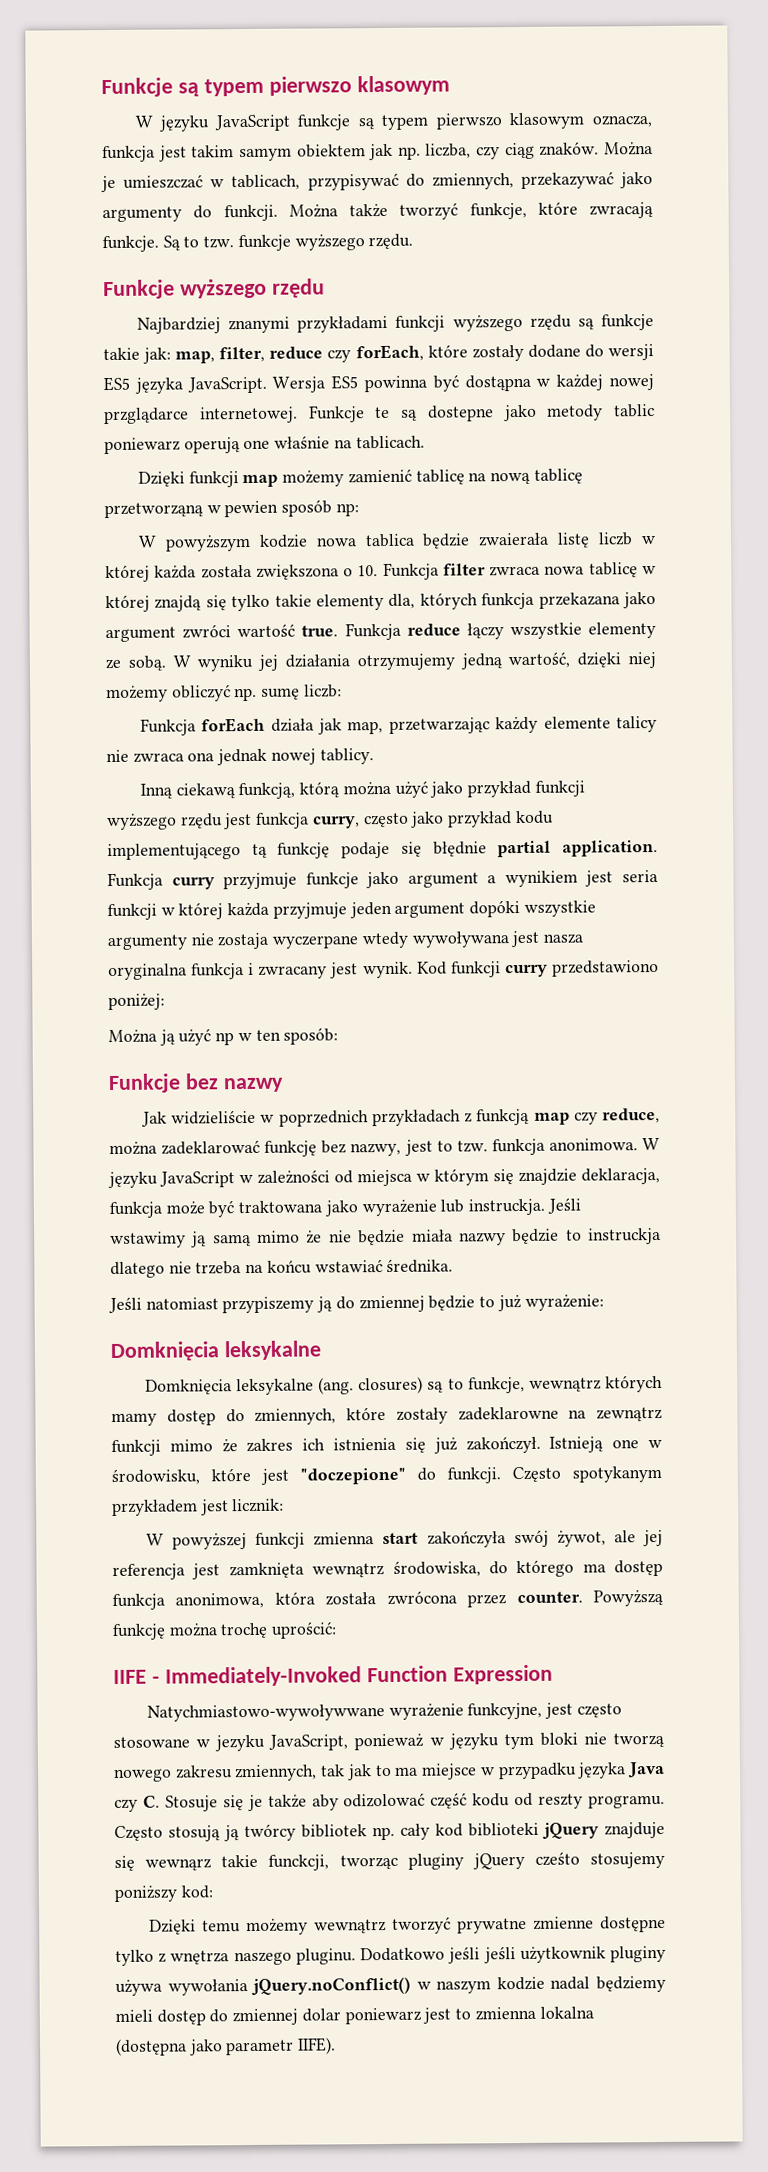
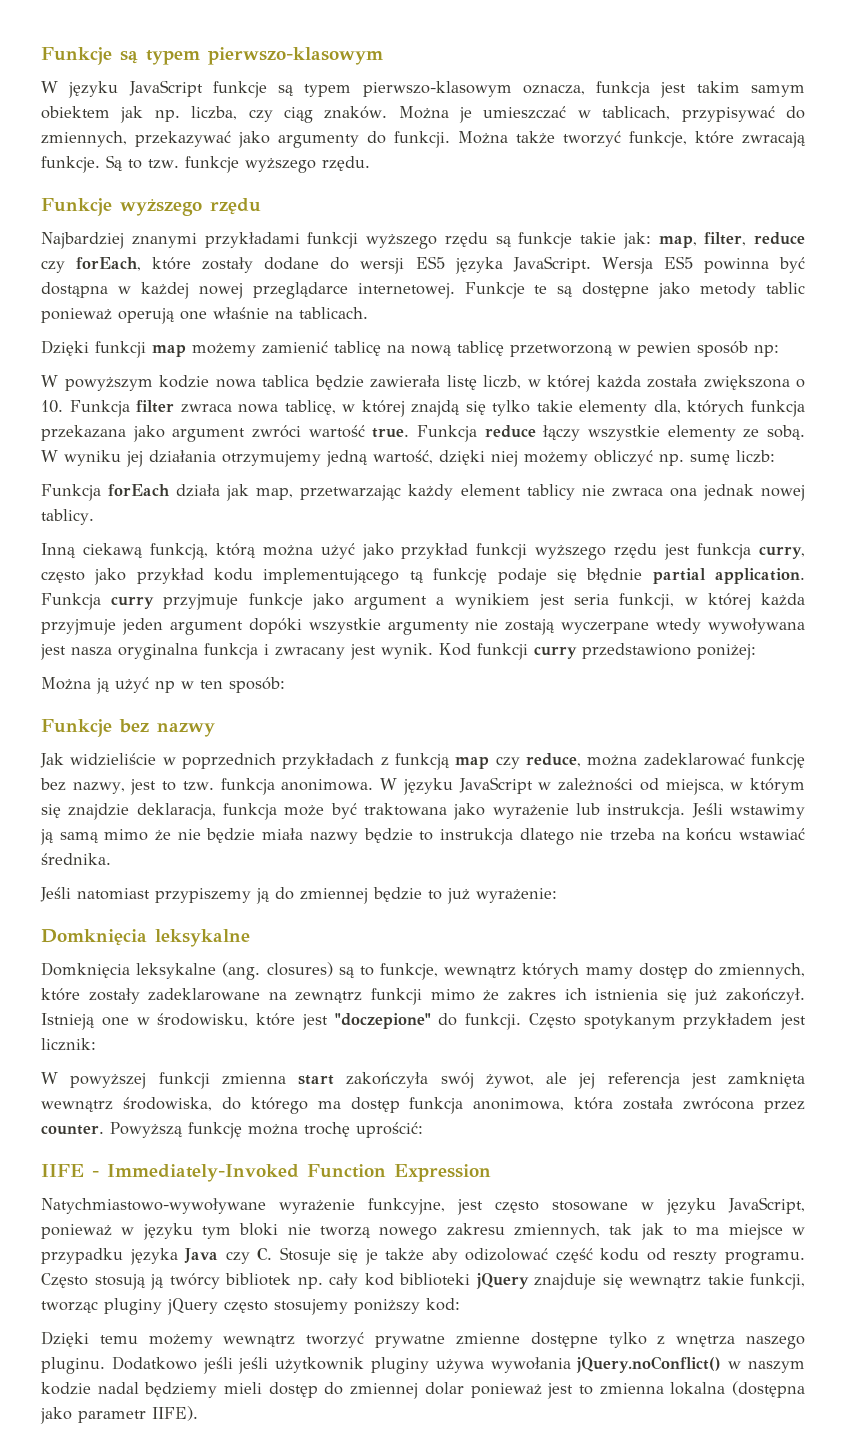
- Funkcje są typem pierwszo klasowym
+ Funkcje są typem pierwszo-klasowym
- W języku JavaScript funkcje są typem pierwszo klasowym oznacza, funkcja jest takim samym obiektem jak np. liczba, czy ciąg znaków.
+ W języku JavaScript funkcje są typem pierwszo-klasowym oznacza, funkcja jest takim samym obiektem jak np. liczba, czy ciąg znaków.
- Wersja ES5 powinna być dostąpna w każdej nowej przglądarce internetowej.
+ Wersja ES5 powinna być dostąpna w każdej nowej przeglądarce internetowej.
- Funkcje te są dostepne jako metody tablic poniewarz operują one właśnie na tablicach.
+ Funkcje te są dostępne jako metody tablic ponieważ operują one właśnie na tablicach.
- Dzięki funkcji map możemy zamienić tablicę na nową tablicę przetworząną w pewien sposób np:
+ Dzięki funkcji map możemy zamienić tablicę na nową tablicę przetworzoną w pewien sposób np:
- W powyższym kodzie nowa tablica będzie zwaierała listę liczb w której każda została zwiększona o 10. Funkcja filter zwraca nowa tablicę w której znajdą się tylko takie elementy dla, których funkcja przekazana jako argument zwróci wartość true.
+ W powyższym kodzie nowa tablica będzie zawierała listę liczb, w której każda została zwiększona o 10. Funkcja filter zwraca nowa tablicę, w której znajdą się tylko takie elementy dla, których funkcja przekazana jako argument zwróci wartość true.
- Funkcja forEach działa jak map, przetwarzając każdy elemente talicy nie zwraca ona jednak nowej tablicy.
+ Funkcja forEach działa jak map, przetwarzając każdy element tablicy nie zwraca ona jednak nowej tablicy.
- Funkcja curry przyjmuje funkcje jako argument a wynikiem jest seria funkcji w której każda przyjmuje jeden argument dopóki wszystkie argumenty nie zostaja wyczerpane wtedy wywoływana jest nasza oryginalna funkcja i zwracany jest wynik.
+ Funkcja curry przyjmuje funkcje jako argument a wynikiem jest seria funkcji, w której każda przyjmuje jeden argument dopóki wszystkie argumenty nie zostają wyczerpane wtedy wywoływana jest nasza oryginalna funkcja i zwracany jest wynik.
- W języku JavaScript w zależności od miejsca w którym się znajdzie deklaracja, funkcja może być traktowana jako wyrażenie lub instruckja.
+ W języku JavaScript w zależności od miejsca, w którym się znajdzie deklaracja, funkcja może być traktowana jako wyrażenie lub instrukcja.
- Jeśli wstawimy ją samą mimo że nie będzie miała nazwy będzie to instruckja dlatego nie trzeba na końcu wstawiać średnika.
+ Jeśli wstawimy ją samą mimo że nie będzie miała nazwy będzie to instrukcja dlatego nie trzeba na końcu wstawiać średnika.
- Domknięcia leksykalne (ang. closures) są to funkcje, wewnątrz których mamy dostęp do zmiennych, które zostały zadeklarowne na zewnątrz funkcji mimo że zakres ich istnienia się już zakończył.
+ Domknięcia leksykalne (ang. closures) są to funkcje, wewnątrz których mamy dostęp do zmiennych, które zostały zadeklarowane na zewnątrz funkcji mimo że zakres ich istnienia się już zakończył.
- Natychmiastowo-wywoływwane wyrażenie funkcyjne, jest często stosowane w jezyku JavaScript, ponieważ w języku tym bloki nie tworzą nowego zakresu zmiennych, tak jak to ma miejsce w przypadku języka Java czy C. Stosuje się je także aby odizolować część kodu od reszty programu.
+ Natychmiastowo-wywoływane wyrażenie funkcyjne, jest często stosowane w języku JavaScript, ponieważ w języku tym bloki nie tworzą nowego zakresu zmiennych, tak jak to ma miejsce w przypadku języka Java czy C. Stosuje się je także aby odizolować część kodu od reszty programu.
- Często stosują ją twórcy bibliotek np. cały kod biblioteki jQuery znajduje się wewnąrz takie funckcji, tworząc pluginy jQuery cześto stosujemy poniższy kod:
+ Często stosują ją twórcy bibliotek np. cały kod biblioteki jQuery znajduje się wewnątrz takie funkcji, tworząc pluginy jQuery często stosujemy poniższy kod:
- Dodatkowo jeśli jeśli użytkownik pluginy używa wywołania jQuery.noConflict() w naszym kodzie nadal będziemy mieli dostęp do zmiennej dolar poniewarz jest to zmienna lokalna (dostępna jako parametr IIFE).
+ Dodatkowo jeśli jeśli użytkownik pluginy używa wywołania jQuery.noConflict() w naszym kodzie nadal będziemy mieli dostęp do zmiennej dolar ponieważ jest to zmienna lokalna (dostępna jako parametr IIFE).

